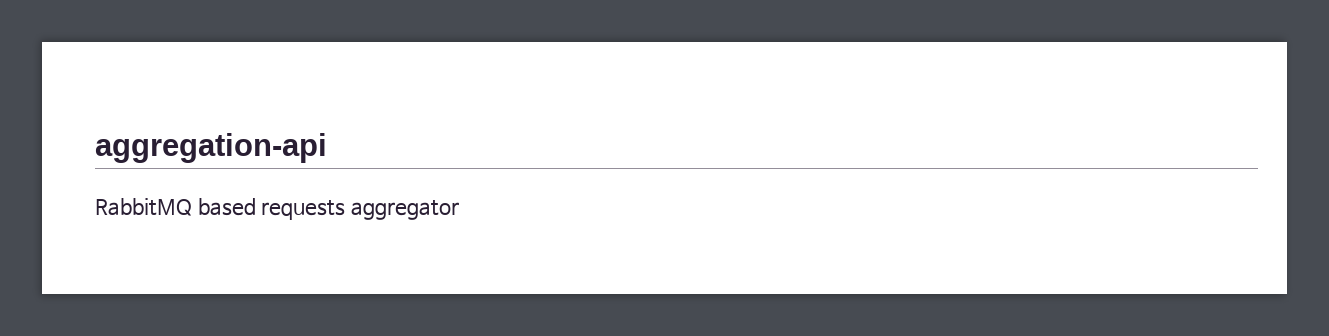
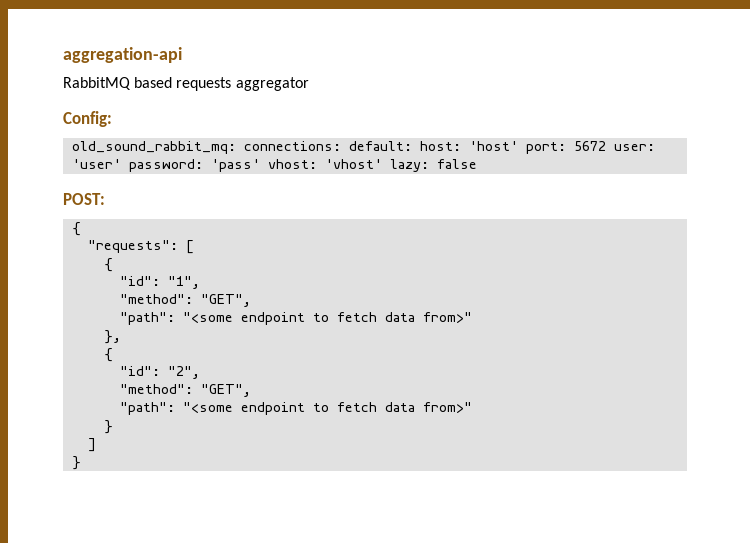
+ Config:
+ old_sound_rabbit_mq: connections: default: host: 'host' port: 5672 user: 'user' password: 'pass' vhost: 'vhost' lazy: false
+ POST:
+ {
+ "requests": [
+ {
+ "id": "1",
+ "method": "GET",
+ "path": "<some endpoint to fetch data from>"
+ },
+ {
+ "id": "2",
+ "method": "GET",
+ "path": "<some endpoint to fetch data from>"
+ }
+ ]
+ }

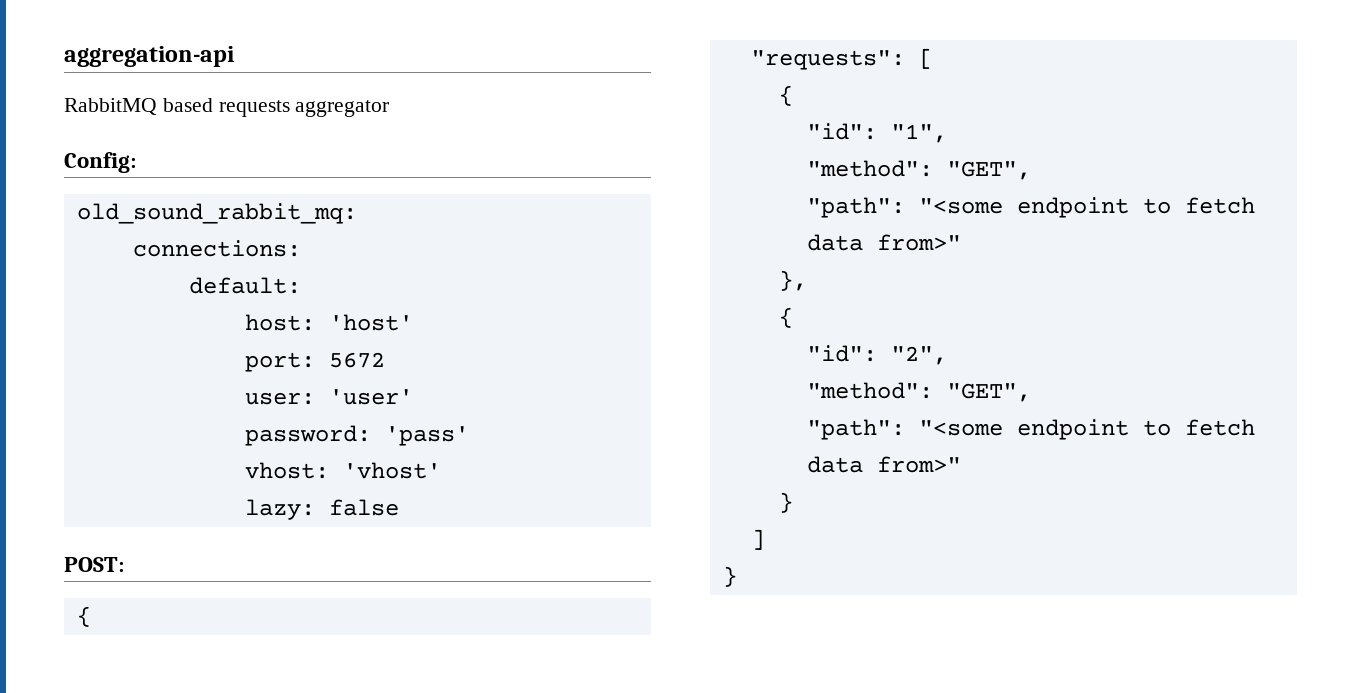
- old_sound_rabbit_mq: connections: default: host: 'host' port: 5672 user: 'user' password: 'pass' vhost: 'vhost' lazy: false
+ old_sound_rabbit_mq:
+ connections:
+ default:
+ host: 'host'
+ port: 5672
+ user: 'user'
+ password: 'pass'
+ vhost: 'vhost'
+ lazy: false

